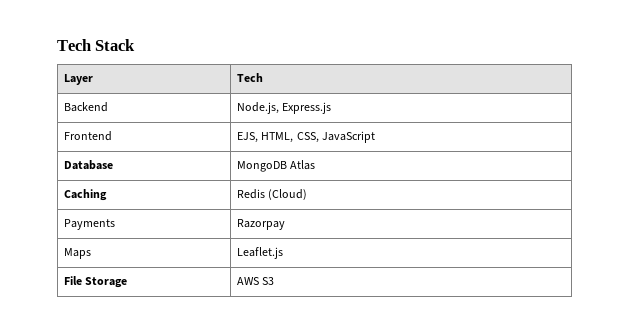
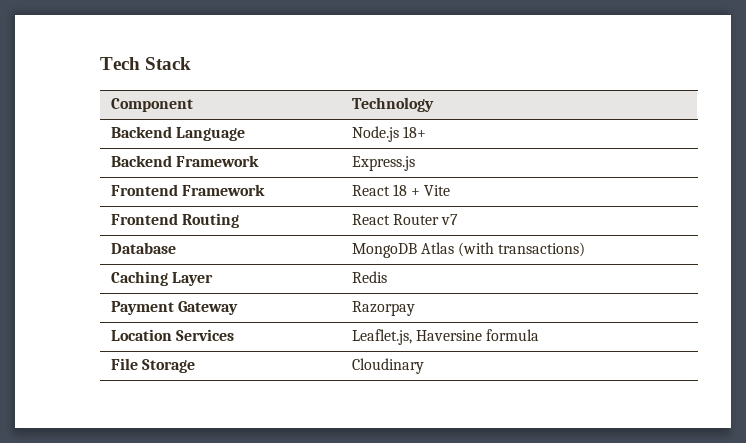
- Layer | Tech
- Backend | Node.js, Express.js
- Frontend | EJS, HTML, CSS, JavaScript
+ Component | Technology
+ Backend Language | Node.js 18+
+ Backend Framework | Express.js
+ Frontend Framework | React 18 + Vite
+ Frontend Routing | React Router v7
- Database | MongoDB Atlas
+ Database | MongoDB Atlas (with transactions)
- Caching | Redis (Cloud)
- Payments | Razorpay
+ Caching Layer | Redis
+ Payment Gateway | Razorpay
- Maps | Leaflet.js
+ Location Services | Leaflet.js, Haversine formula
- File Storage | AWS S3
+ File Storage | Cloudinary

